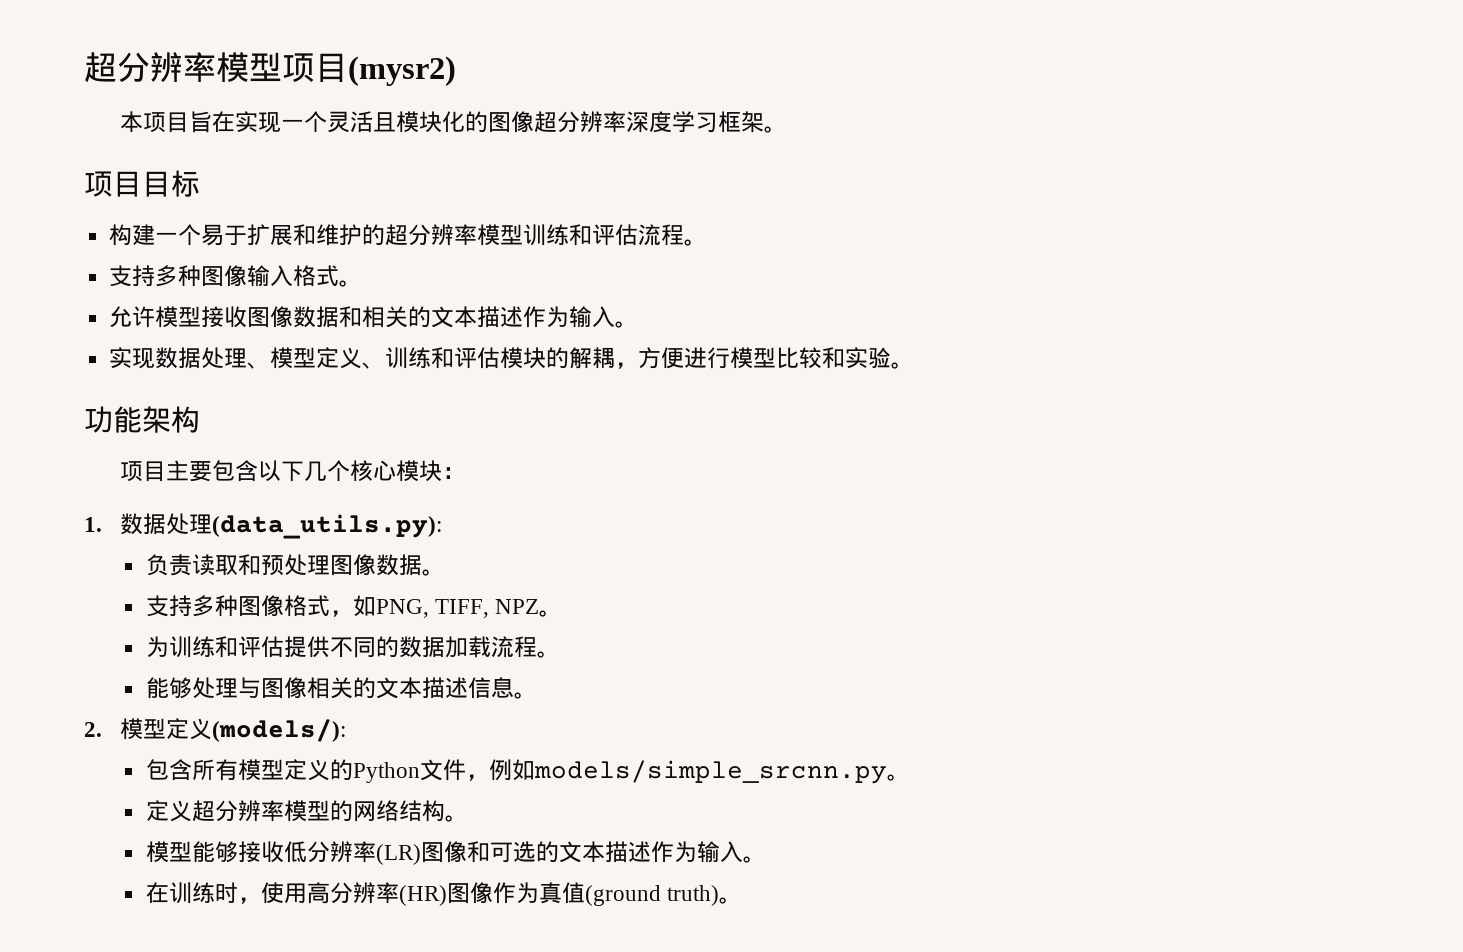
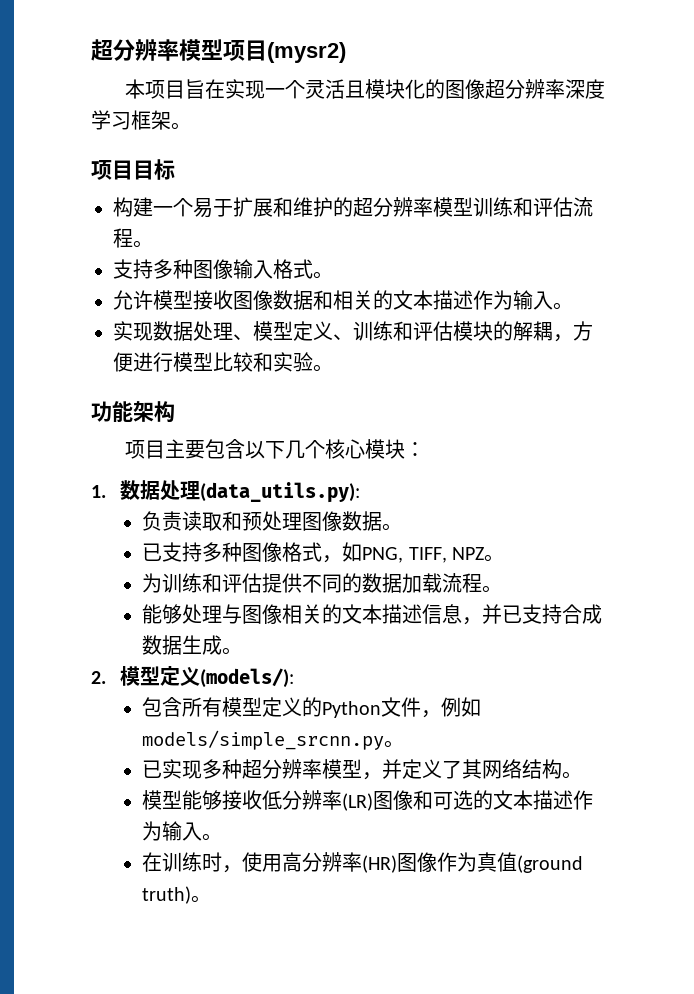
- 支持多种图像格式，如PNG, TIFF, NPZ。
+ 已支持多种图像格式，如PNG, TIFF, NPZ。
- 能够处理与图像相关的文本描述信息。
+ 能够处理与图像相关的文本描述信息，并已支持合成数据生成。
- 定义超分辨率模型的网络结构。
+ 已实现多种超分辨率模型，并定义了其网络结构。

